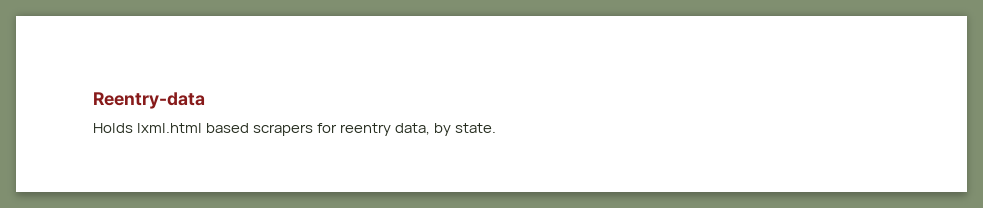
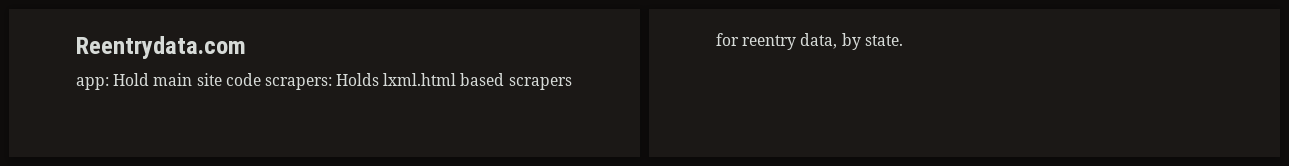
- Reentry-data
- Holds lxml.html based scrapers for reentry data, by state.
+ Reentrydata.com
+ app: Hold main site code scrapers: Holds lxml.html based scrapers for reentry data, by state.

